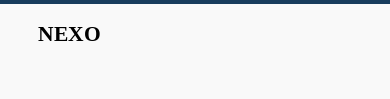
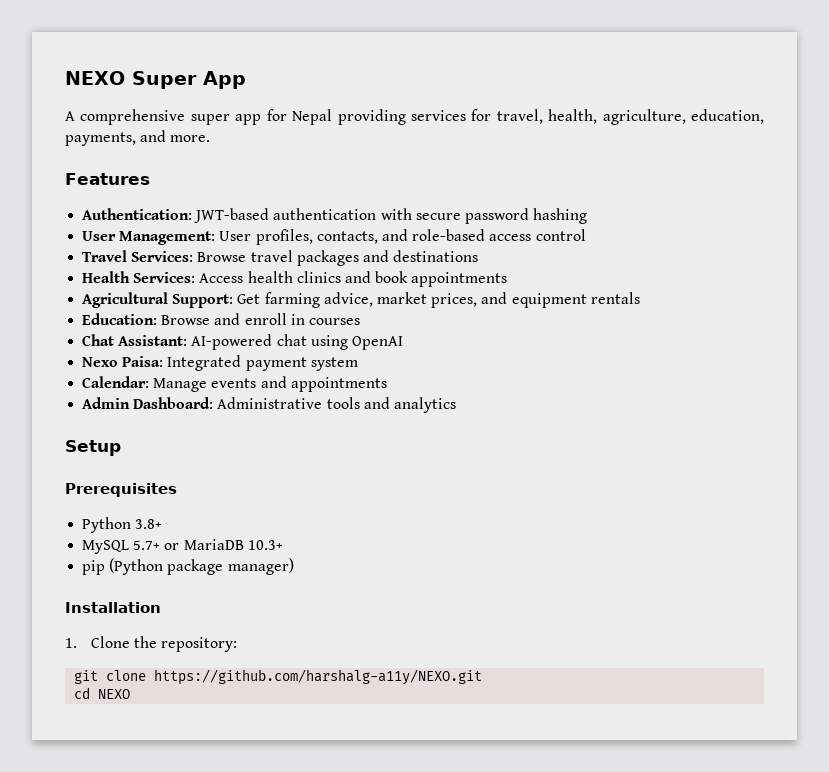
- NEXO
+ NEXO Super App
+ A comprehensive super app for Nepal providing services for travel, health, agriculture, education, payments, and more.
+ Features
+ Authentication: JWT-based authentication with secure password hashing
+ User Management: User profiles, contacts, and role-based access control
+ Travel Services: Browse travel packages and destinations
+ Health Services: Access health clinics and book appointments
+ Agricultural Support: Get farming advice, market prices, and equipment rentals
+ Education: Browse and enroll in courses
+ Chat Assistant: AI-powered chat using OpenAI
+ Nexo Paisa: Integrated payment system
+ Calendar: Manage events and appointments
+ Admin Dashboard: Administrative tools and analytics
+ Setup
+ Prerequisites
+ Python 3.8+
+ MySQL 5.7+ or MariaDB 10.3+
+ pip (Python package manager)
+ Installation
+ 1. Clone the repository:
+ git clone https://github.com/harshalg-a11y/NEXO.git
+ cd NEXO

